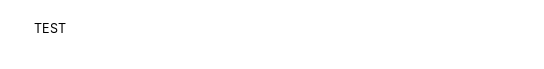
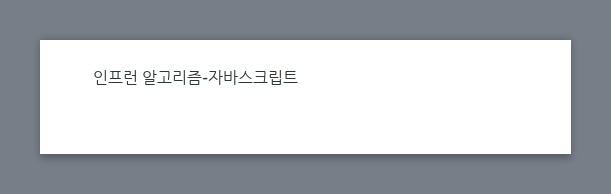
- TEST
+ 인프런 알고리즘-자바스크립트

